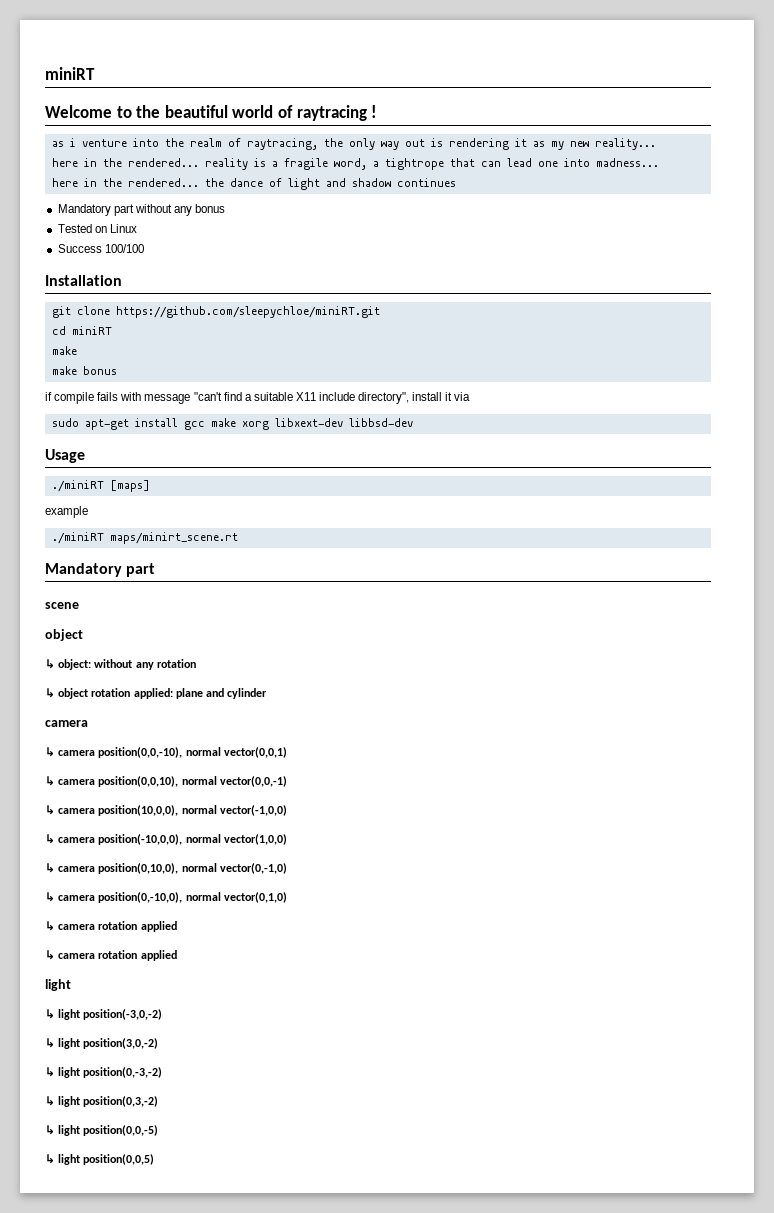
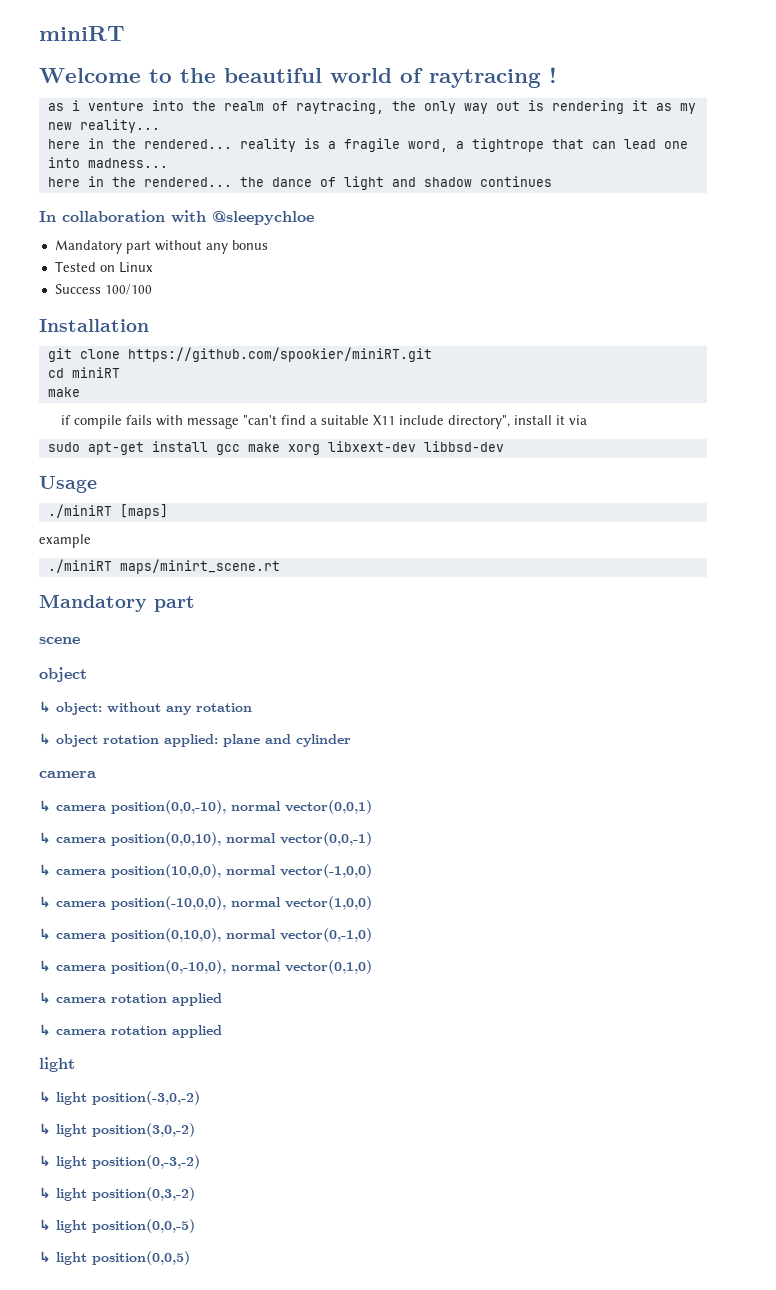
+ In collaboration with @sleepychloe
- git clone https://github.com/sleepychloe/miniRT.git
+ git clone https://github.com/spookier/miniRT.git
- make bonus

